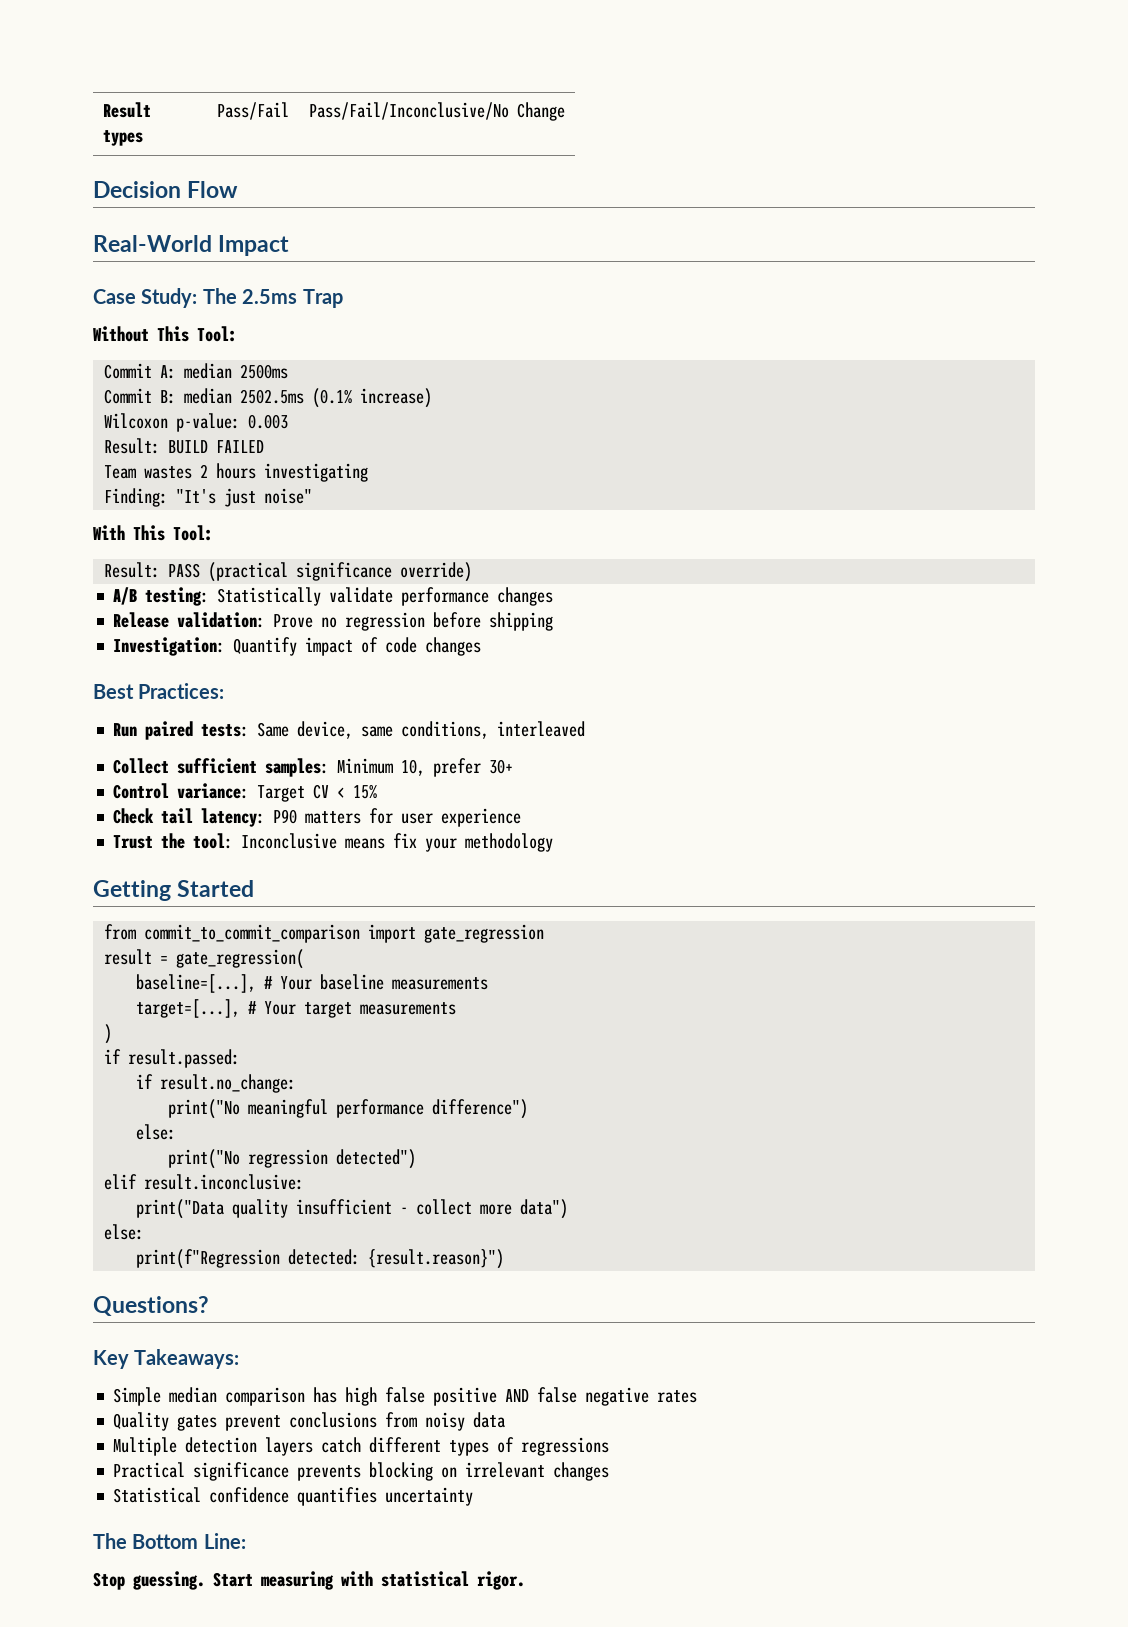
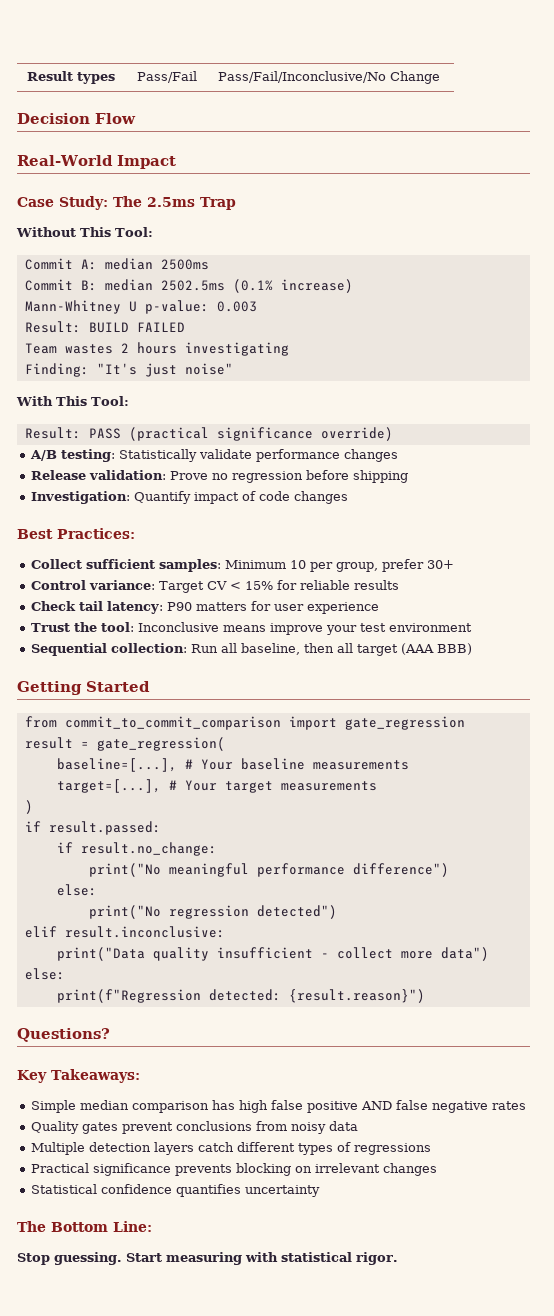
- Wilcoxon p-value: 0.003
+ Mann-Whitney U p-value: 0.003
- Run paired tests: Same device, same conditions, interleaved
- Collect sufficient samples: Minimum 10, prefer 30+
+ Collect sufficient samples: Minimum 10 per group, prefer 30+
- Control variance: Target CV < 15%
+ Control variance: Target CV < 15% for reliable results
- Trust the tool: Inconclusive means fix your methodology
+ Trust the tool: Inconclusive means improve your test environment
+ Sequential collection: Run all baseline, then all target (AAA BBB)

